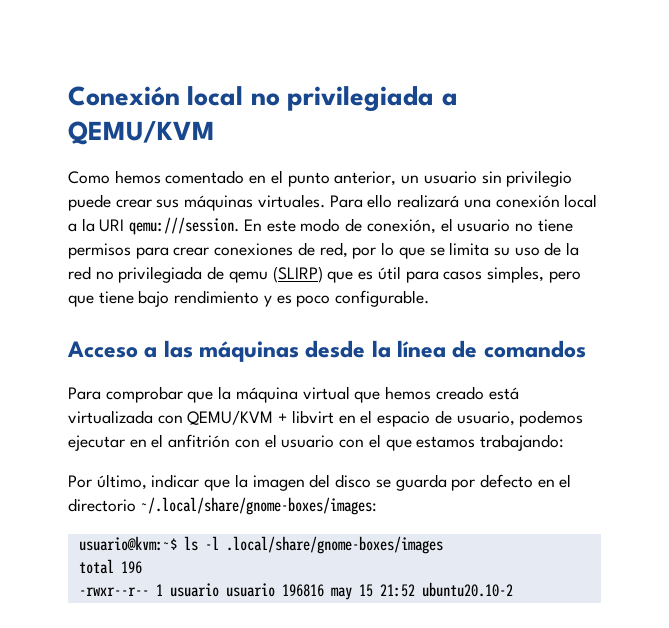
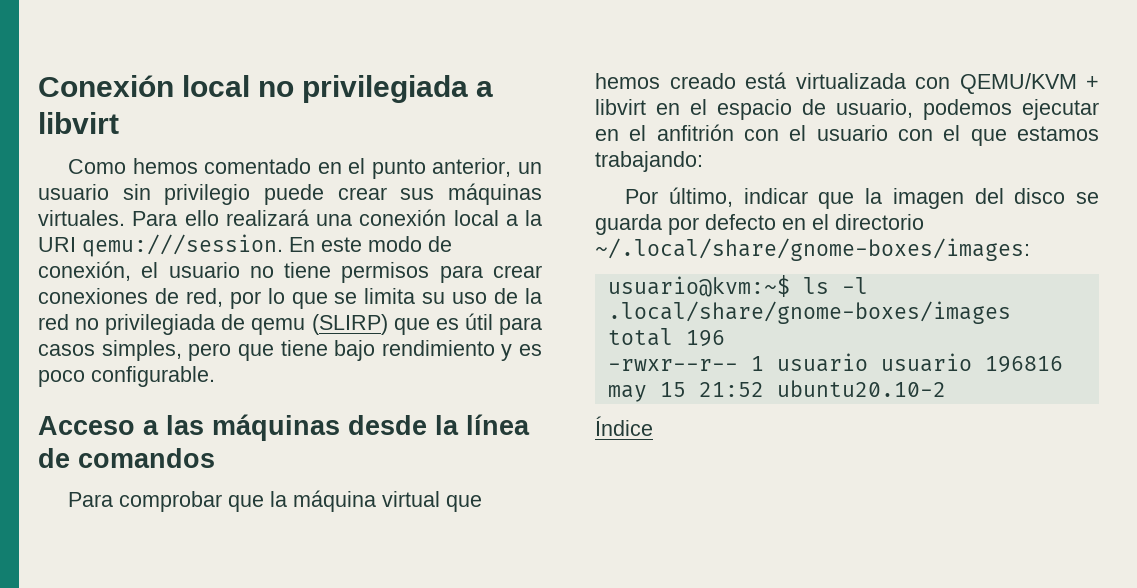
- Conexión local no privilegiada a QEMU/KVM
+ Conexión local no privilegiada a libvirt
+ Índice

